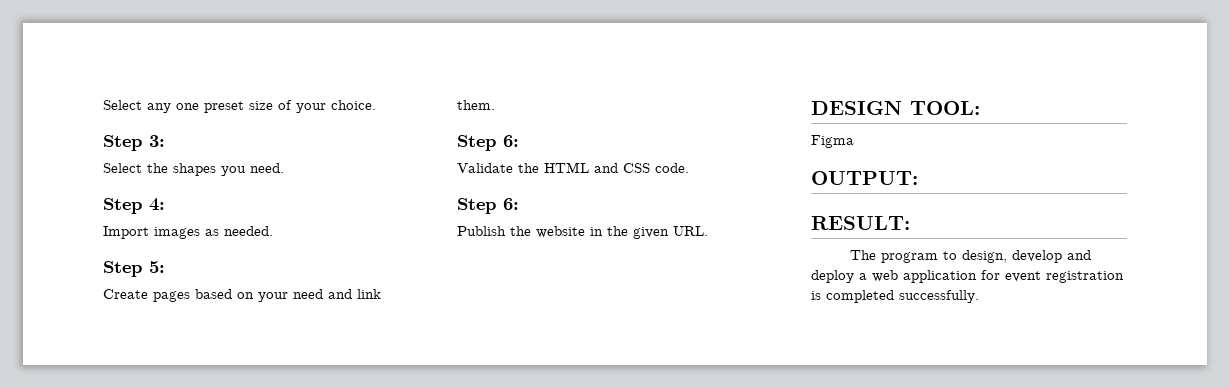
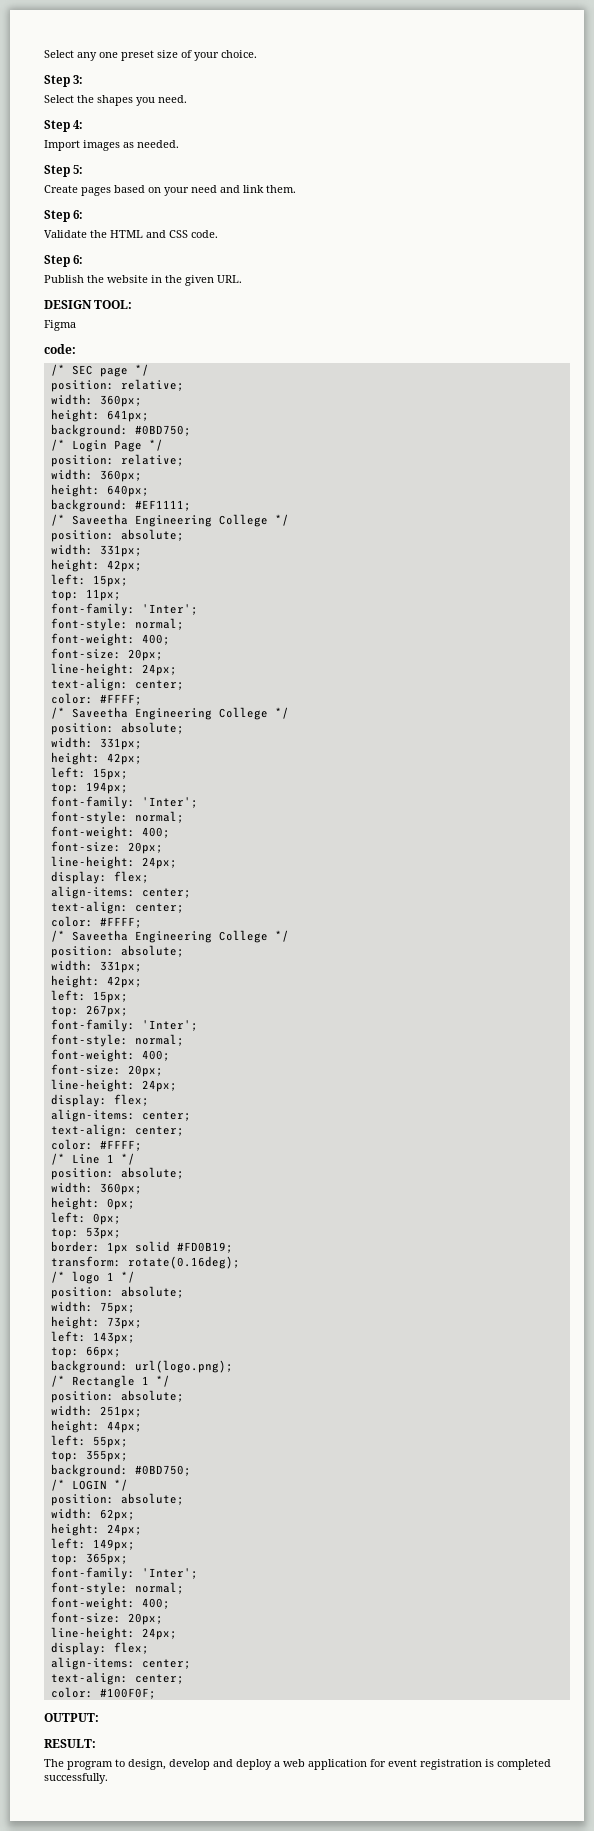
+ code:
+ /* SEC page */
+ position: relative;
+ width: 360px;
+ height: 641px;
+ background: #0BD750;
+ /* Login Page */
+ position: relative;
+ width: 360px;
+ height: 640px;
+ background: #EF1111;
+ /* Saveetha Engineering College */
+ position: absolute;
+ width: 331px;
+ height: 42px;
+ left: 15px;
+ top: 11px;
+ font-family: 'Inter';
+ font-style: normal;
+ font-weight: 400;
+ font-size: 20px;
+ line-height: 24px;
+ text-align: center;
+ color: #FFFF;
+ /* Saveetha Engineering College */
+ position: absolute;
+ width: 331px;
+ height: 42px;
+ left: 15px;
+ top: 194px;
+ font-family: 'Inter';
+ font-style: normal;
+ font-weight: 400;
+ font-size: 20px;
+ line-height: 24px;
+ display: flex;
+ align-items: center;
+ text-align: center;
+ color: #FFFF;
+ /* Saveetha Engineering College */
+ position: absolute;
+ width: 331px;
+ height: 42px;
+ left: 15px;
+ top: 267px;
+ font-family: 'Inter';
+ font-style: normal;
+ font-weight: 400;
+ font-size: 20px;
+ line-height: 24px;
+ display: flex;
+ align-items: center;
+ text-align: center;
+ color: #FFFF;
+ /* Line 1 */
+ position: absolute;
+ width: 360px;
+ height: 0px;
+ left: 0px;
+ top: 53px;
+ border: 1px solid #FD0B19;
+ transform: rotate(0.16deg);
+ /* logo 1 */
+ position: absolute;
+ width: 75px;
+ height: 73px;
+ left: 143px;
+ top: 66px;
+ background: url(logo.png);
+ /* Rectangle 1 */
+ position: absolute;
+ width: 251px;
+ height: 44px;
+ left: 55px;
+ top: 355px;
+ background: #0BD750;
+ /* LOGIN */
+ position: absolute;
+ width: 62px;
+ height: 24px;
+ left: 149px;
+ top: 365px;
+ font-family: 'Inter';
+ font-style: normal;
+ font-weight: 400;
+ font-size: 20px;
+ line-height: 24px;
+ display: flex;
+ align-items: center;
+ text-align: center;
+ color: #100F0F;

